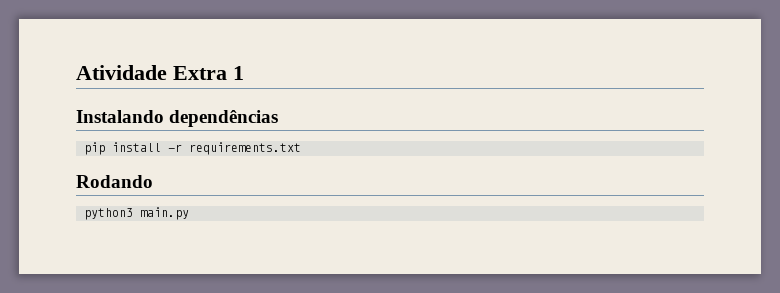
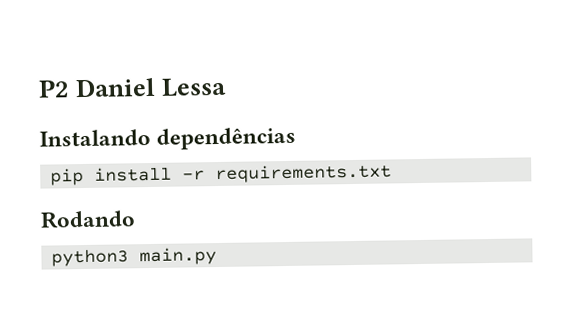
- Atividade Extra 1
+ P2 Daniel Lessa

